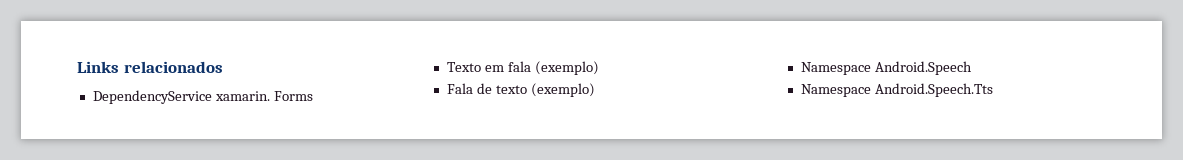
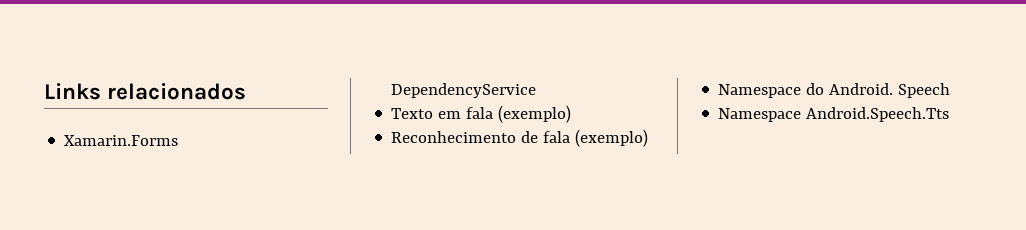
- DependencyService xamarin. Forms
+ Xamarin.Forms DependencyService
- Fala de texto (exemplo)
+ Reconhecimento de fala (exemplo)
- Namespace Android.Speech
+ Namespace do Android. Speech

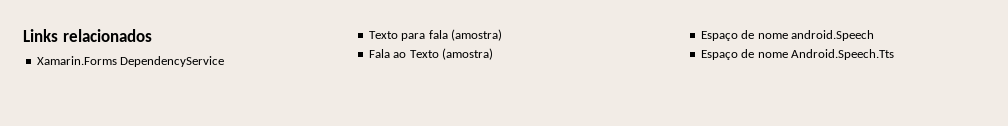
- Texto em fala (exemplo)
- Reconhecimento de fala (exemplo)
- Namespace do Android. Speech
- Namespace Android.Speech.Tts
+ Texto para fala (amostra)
+ Fala ao Texto (amostra)
+ Espaço de nome android.Speech
+ Espaço de nome Android.Speech.Tts

